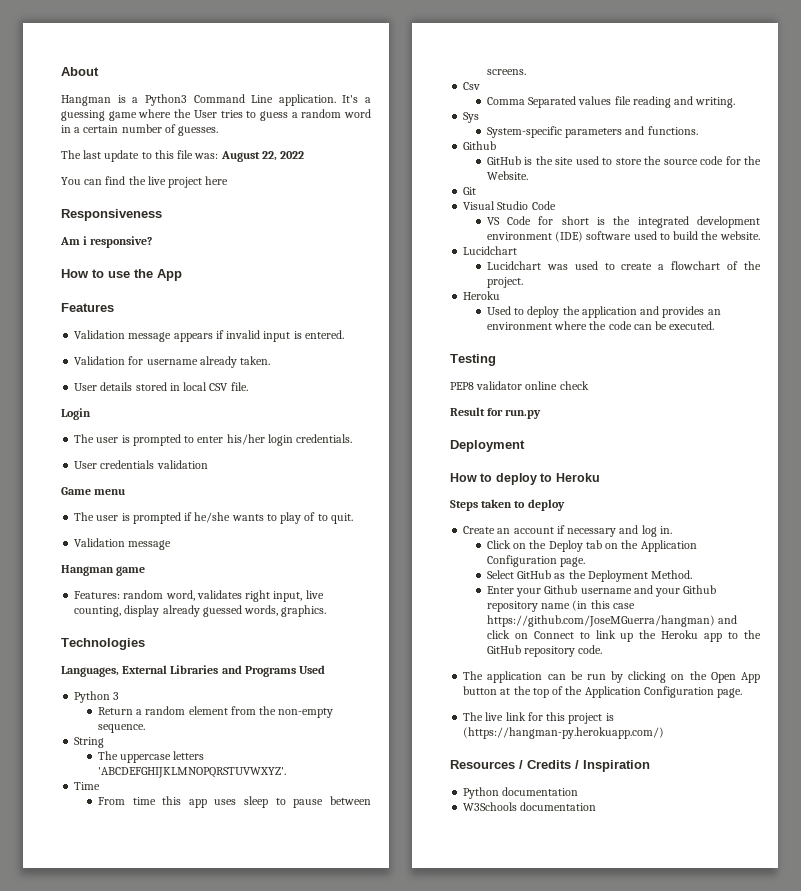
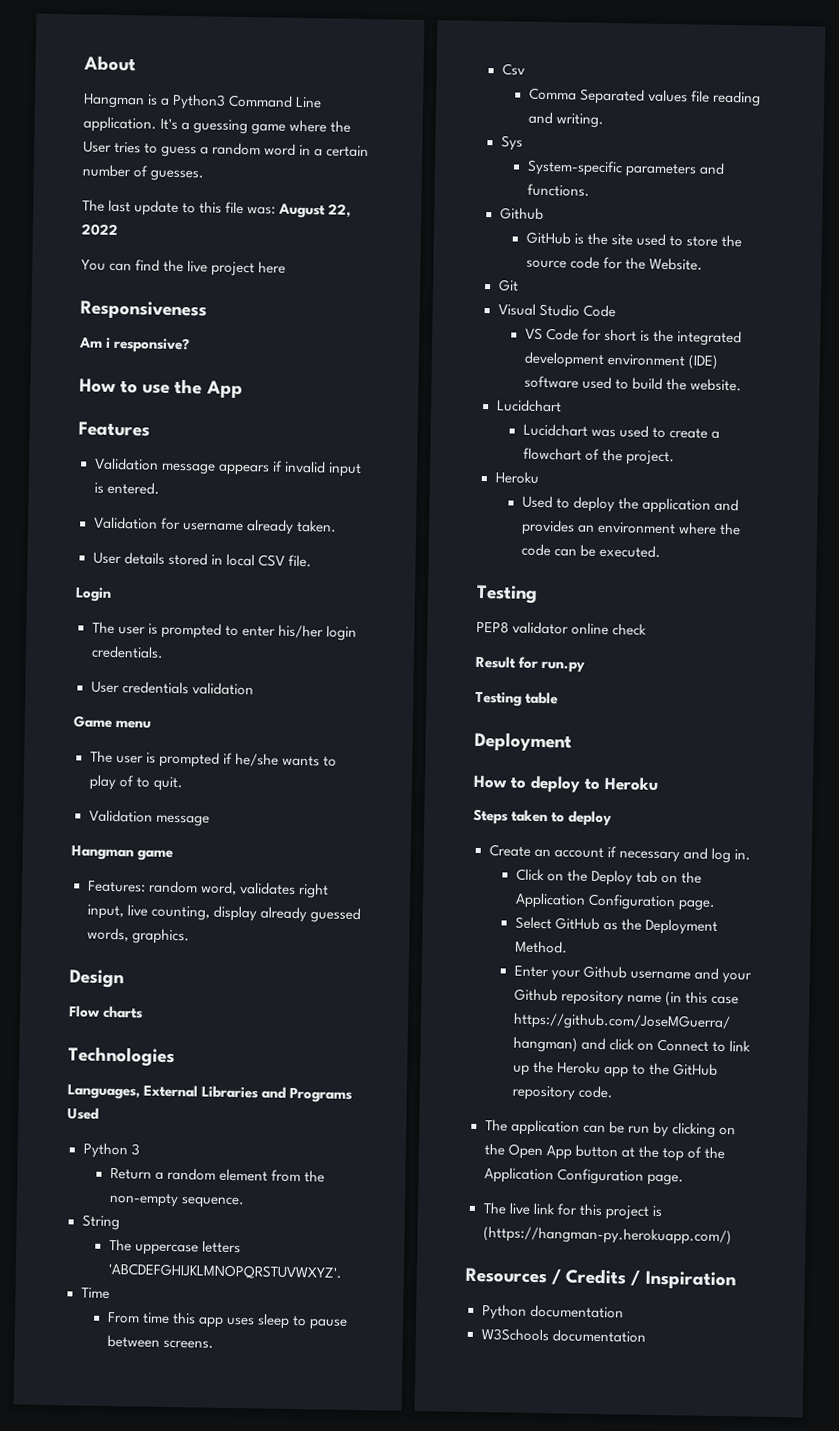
+ Design
+ Flow charts
+ Testing table

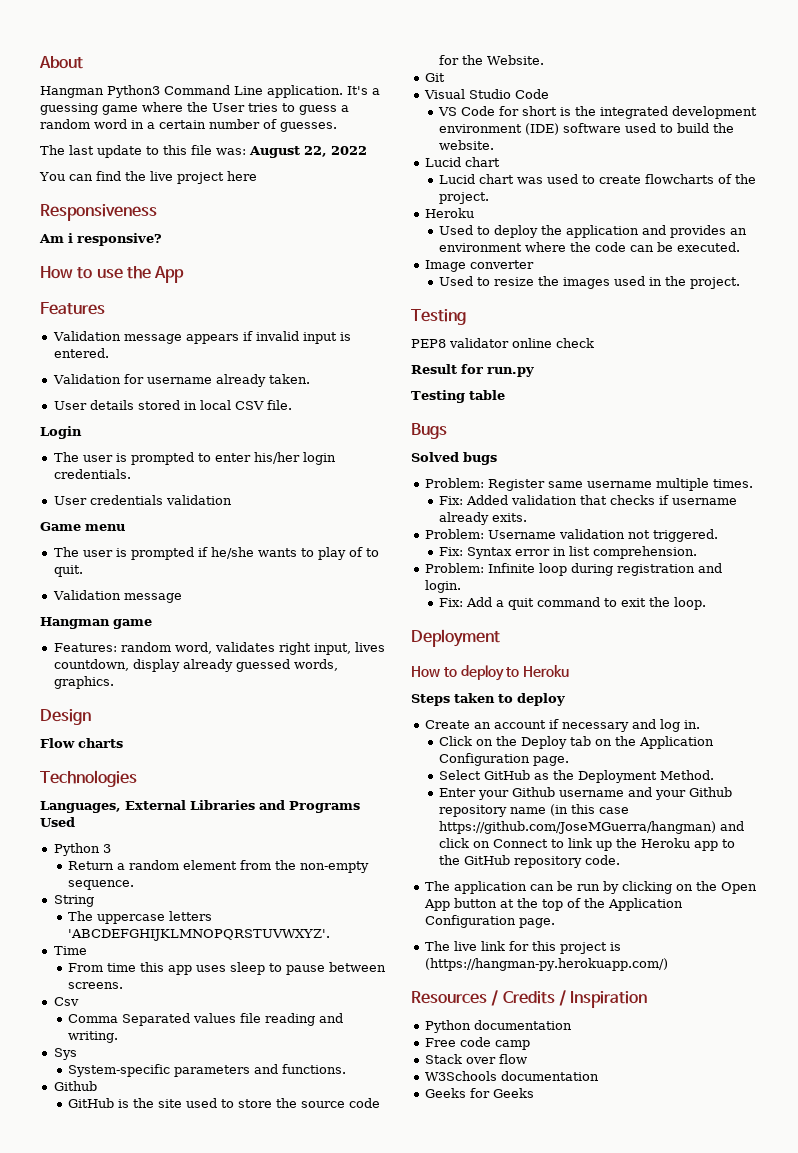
- Hangman is a Python3 Command Line application.
+ Hangman Python3 Command Line application.
- Features: random word, validates right input, live counting, display already guessed words, graphics.
+ Features: random word, validates right input, lives countdown, display already guessed words, graphics.
  VS Code for short is the integrated development environment (IDE) software used to build the website.
- Lucidchart
- Lucidchart was used to create a flowchart of the project.
+ Lucid chart
+ Lucid chart was used to create flowcharts of the project.
+ Image converter
+ Used to resize the images used in the project.
+ Bugs
+ Solved bugs
+ Problem: Register same username multiple times.
+ Fix: Added validation that checks if username already exits.
+ Problem: Username validation not triggered.
+ Fix: Syntax error in list comprehension.
+ Problem: Infinite loop during registration and login.
+ Fix: Add a quit command to exit the loop.
+ Free code camp
+ Stack over flow
+ Geeks for Geeks

